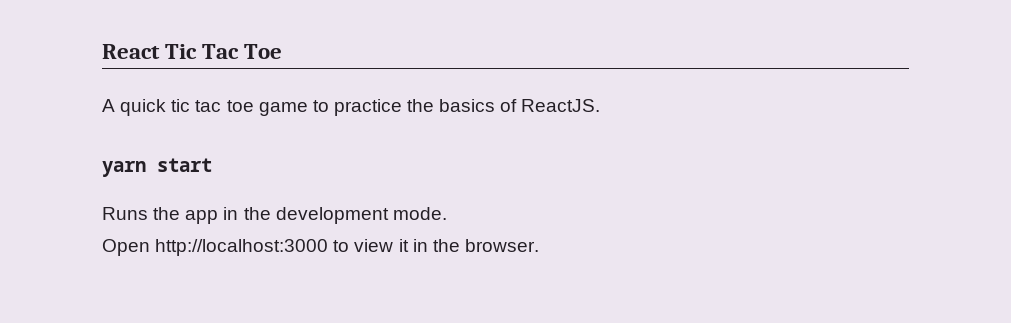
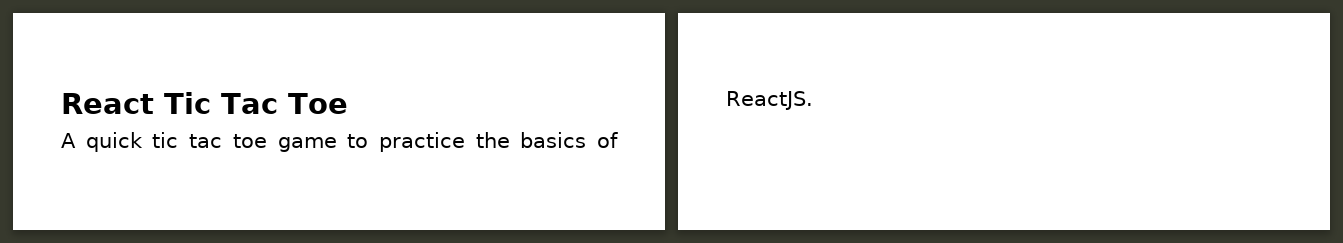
- yarn start
- Runs the app in the development mode.
- Open http://localhost:3000 to view it in the browser.

